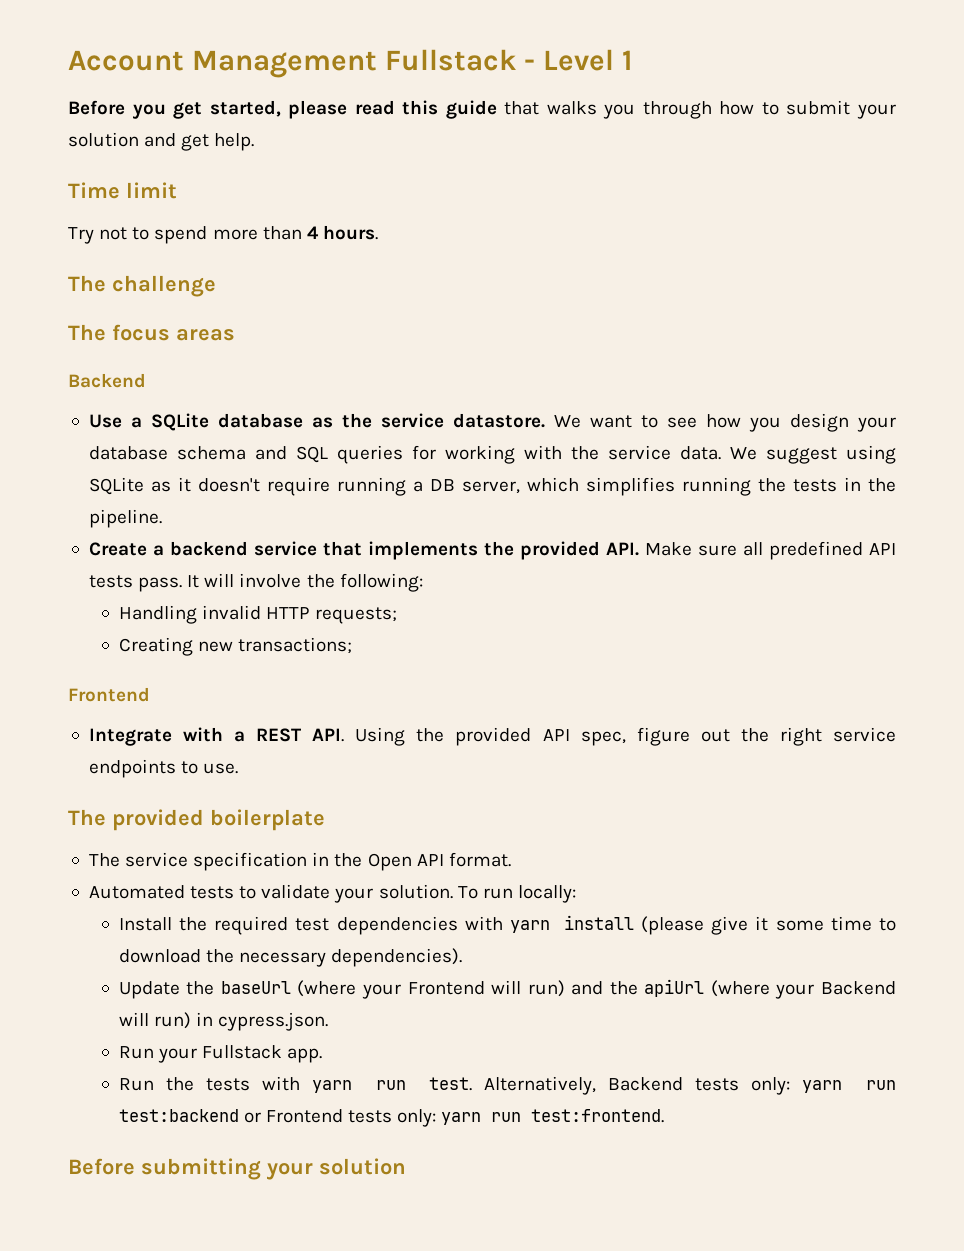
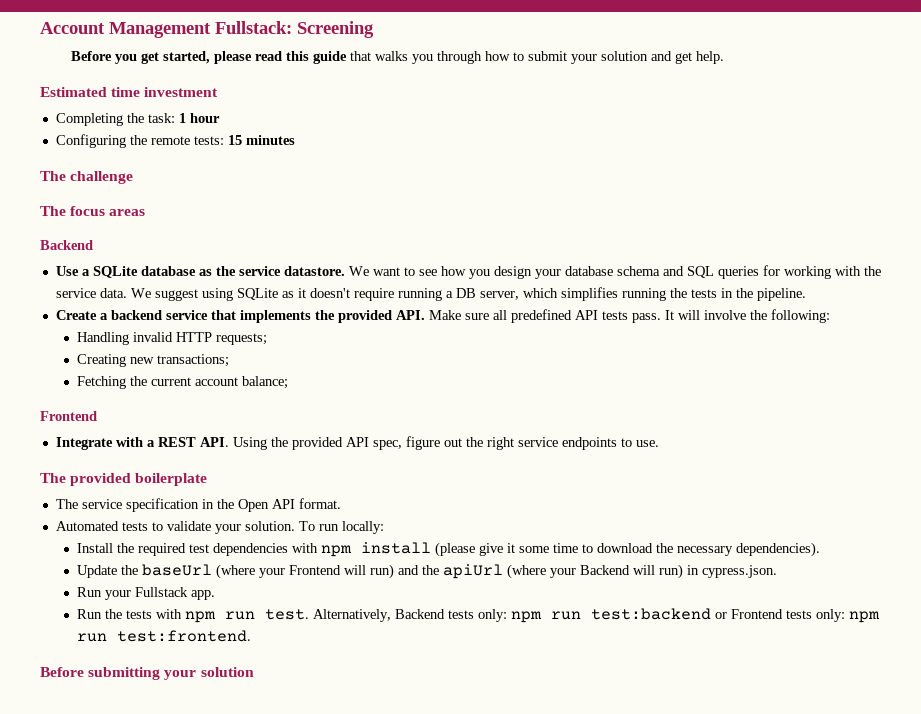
- Account Management Fullstack - Level 1
+ Account Management Fullstack: Screening
- Time limit
- Try not to spend more than 4 hours.
+ Estimated time investment
+ Completing the task: 1 hour
+ Configuring the remote tests: 15 minutes
+ Fetching the current account balance;
- Install the required test dependencies with yarn install (please give it some time to download the necessary dependencies).
+ Install the required test dependencies with npm install (please give it some time to download the necessary dependencies).
- Run the tests with yarn run test.
+ Run the tests with npm run test.
- Alternatively, Backend tests only: yarn run test:backend or Frontend tests only: yarn run test:frontend.
+ Alternatively, Backend tests only: npm run test:backend or Frontend tests only: npm run test:frontend.

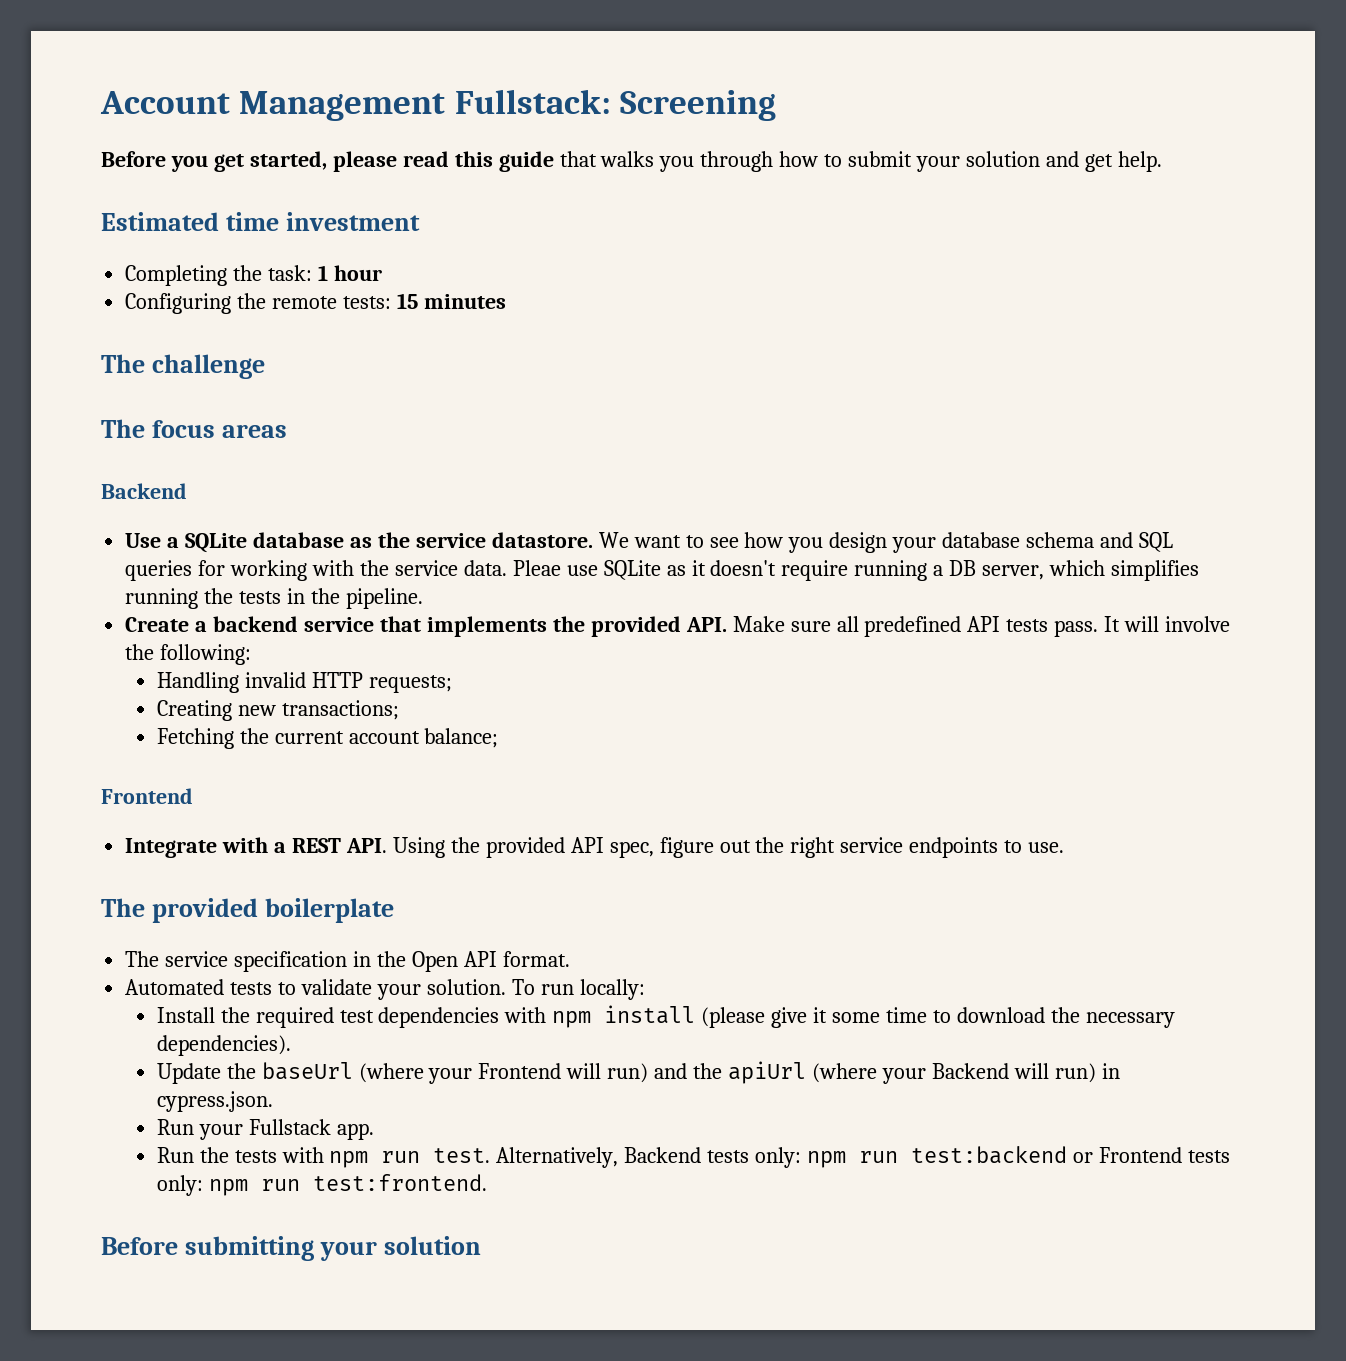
- We suggest using SQLite as it doesn't require running a DB server, which simplifies running the tests in the pipeline.
+ Pleae use SQLite as it doesn't require running a DB server, which simplifies running the tests in the pipeline.

